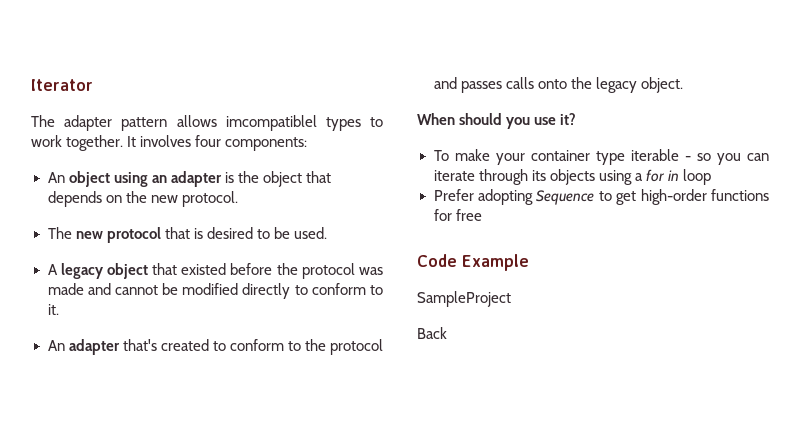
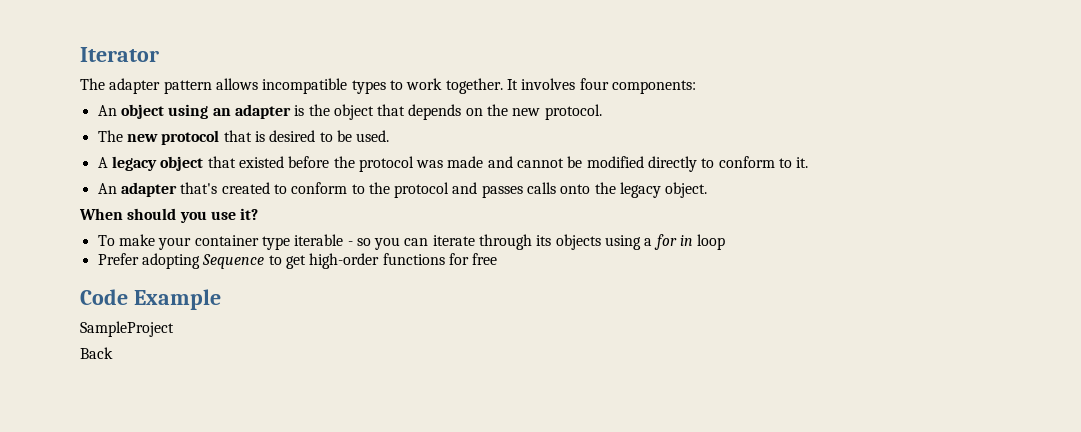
- The adapter pattern allows imcompatiblel types to work together.
+ The adapter pattern allows incompatible types to work together.

